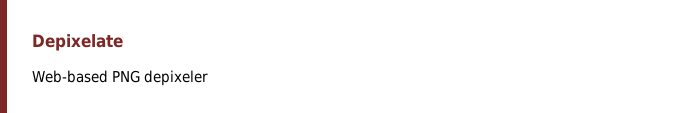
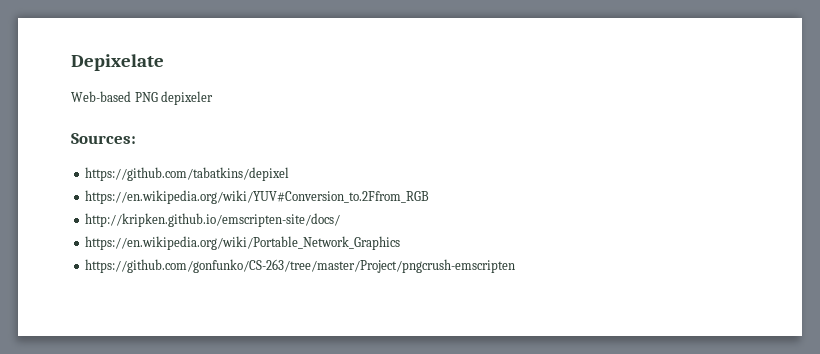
+ Sources:
+ https://github.com/tabatkins/depixel
+ https://en.wikipedia.org/wiki/YUV#Conversion_to.2Ffrom_RGB
+ http://kripken.github.io/emscripten-site/docs/
+ https://en.wikipedia.org/wiki/Portable_Network_Graphics
+ https://github.com/gonfunko/CS-263/tree/master/Project/pngcrush-emscripten

